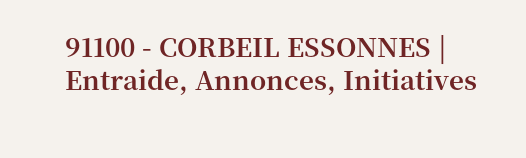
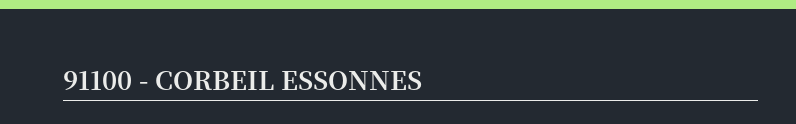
- 91100 - CORBEIL ESSONNES | Entraide, Annonces, Initiatives
+ 91100 - CORBEIL ESSONNES

